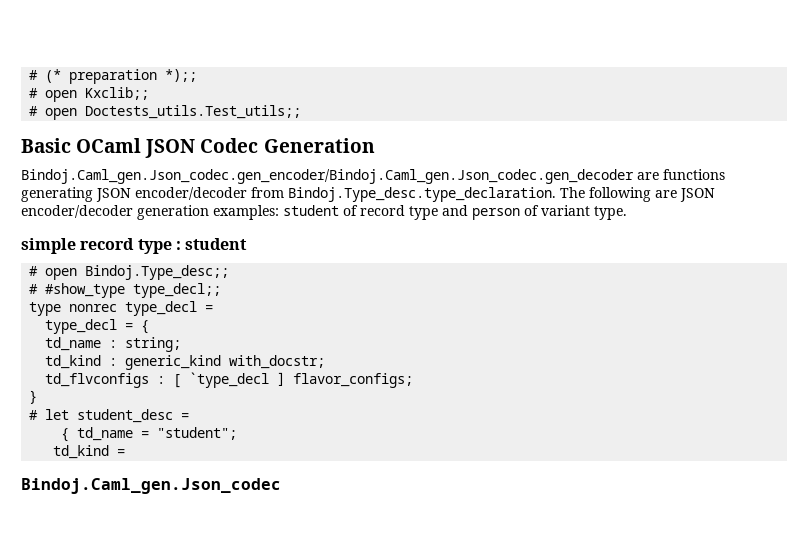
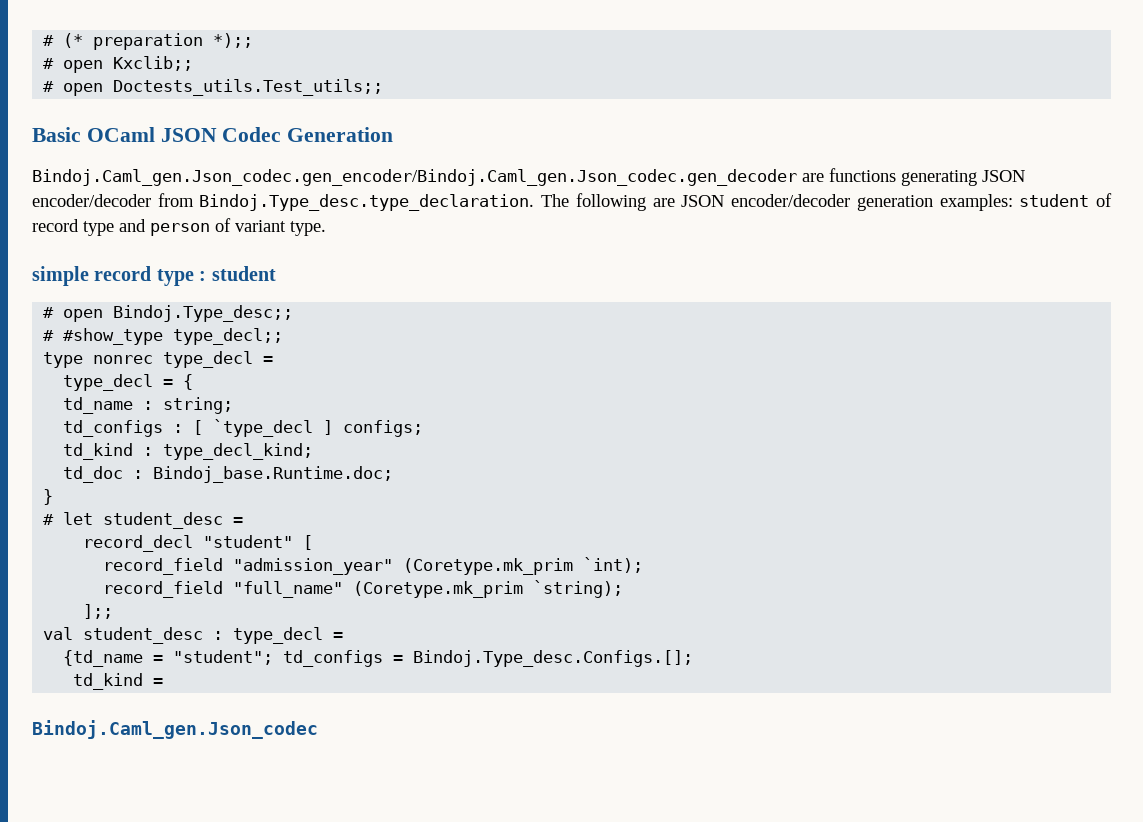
- td_kind : generic_kind with_docstr;
- td_flvconfigs : [ `type_decl ] flavor_configs;
+ td_configs : [ `type_decl ] configs;
+ td_kind : type_decl_kind;
+ td_doc : Bindoj_base.Runtime.doc;
- { td_name = "student";
+ record_decl "student" [
+ record_field "admission_year" (Coretype.mk_prim `int);
+ record_field "full_name" (Coretype.mk_prim `string);
+ ];;
+ val student_desc : type_decl =
+ {td_name = "student"; td_configs = Bindoj.Type_desc.Configs.[];

